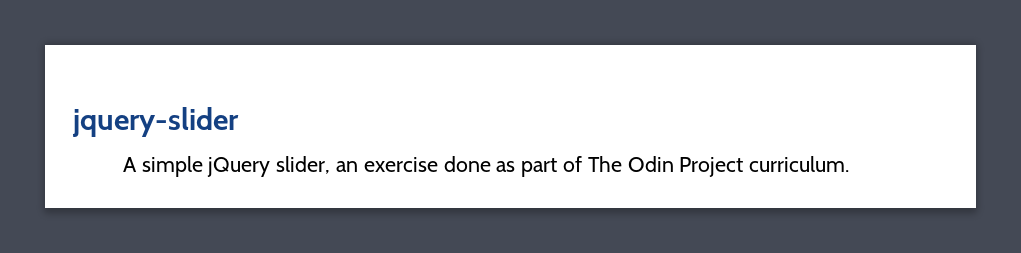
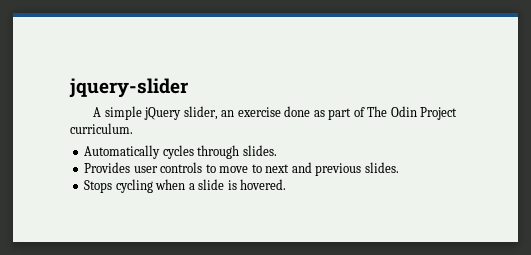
+ Automatically cycles through slides.
+ Provides user controls to move to next and previous slides.
+ Stops cycling when a slide is hovered.

